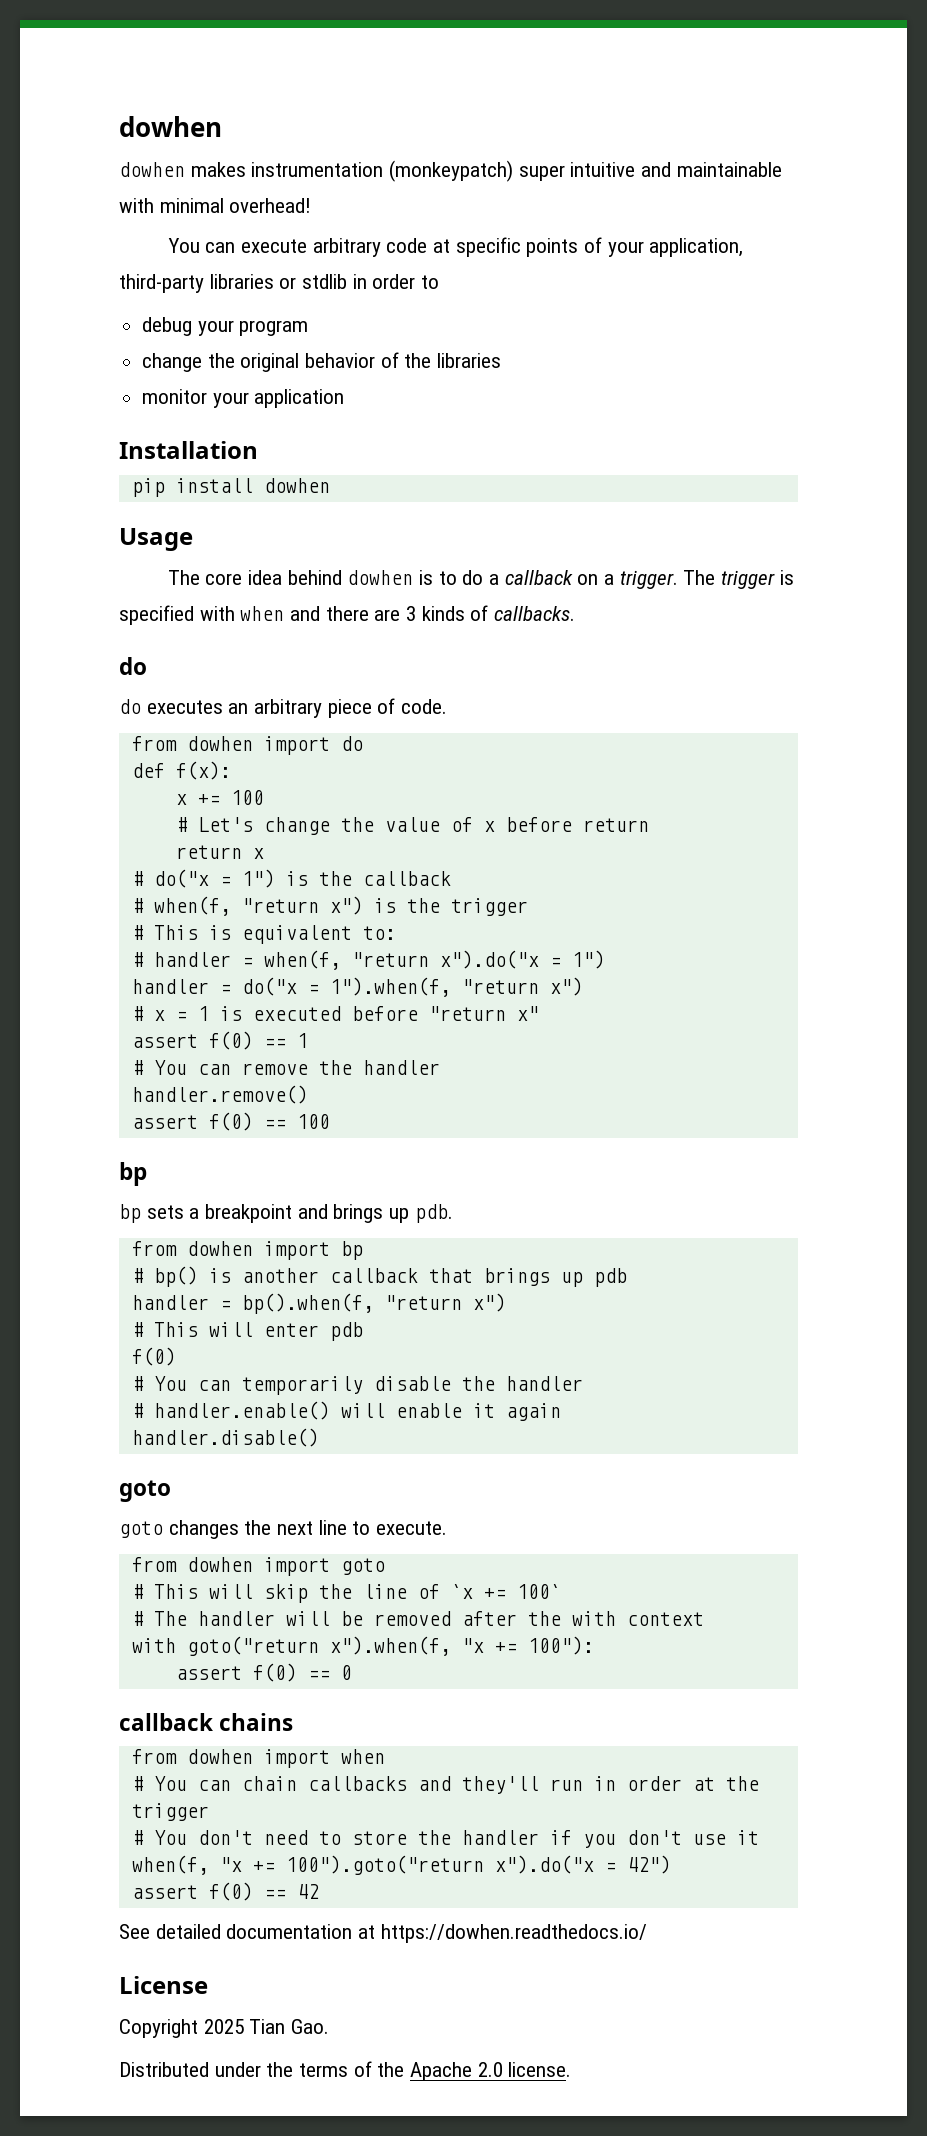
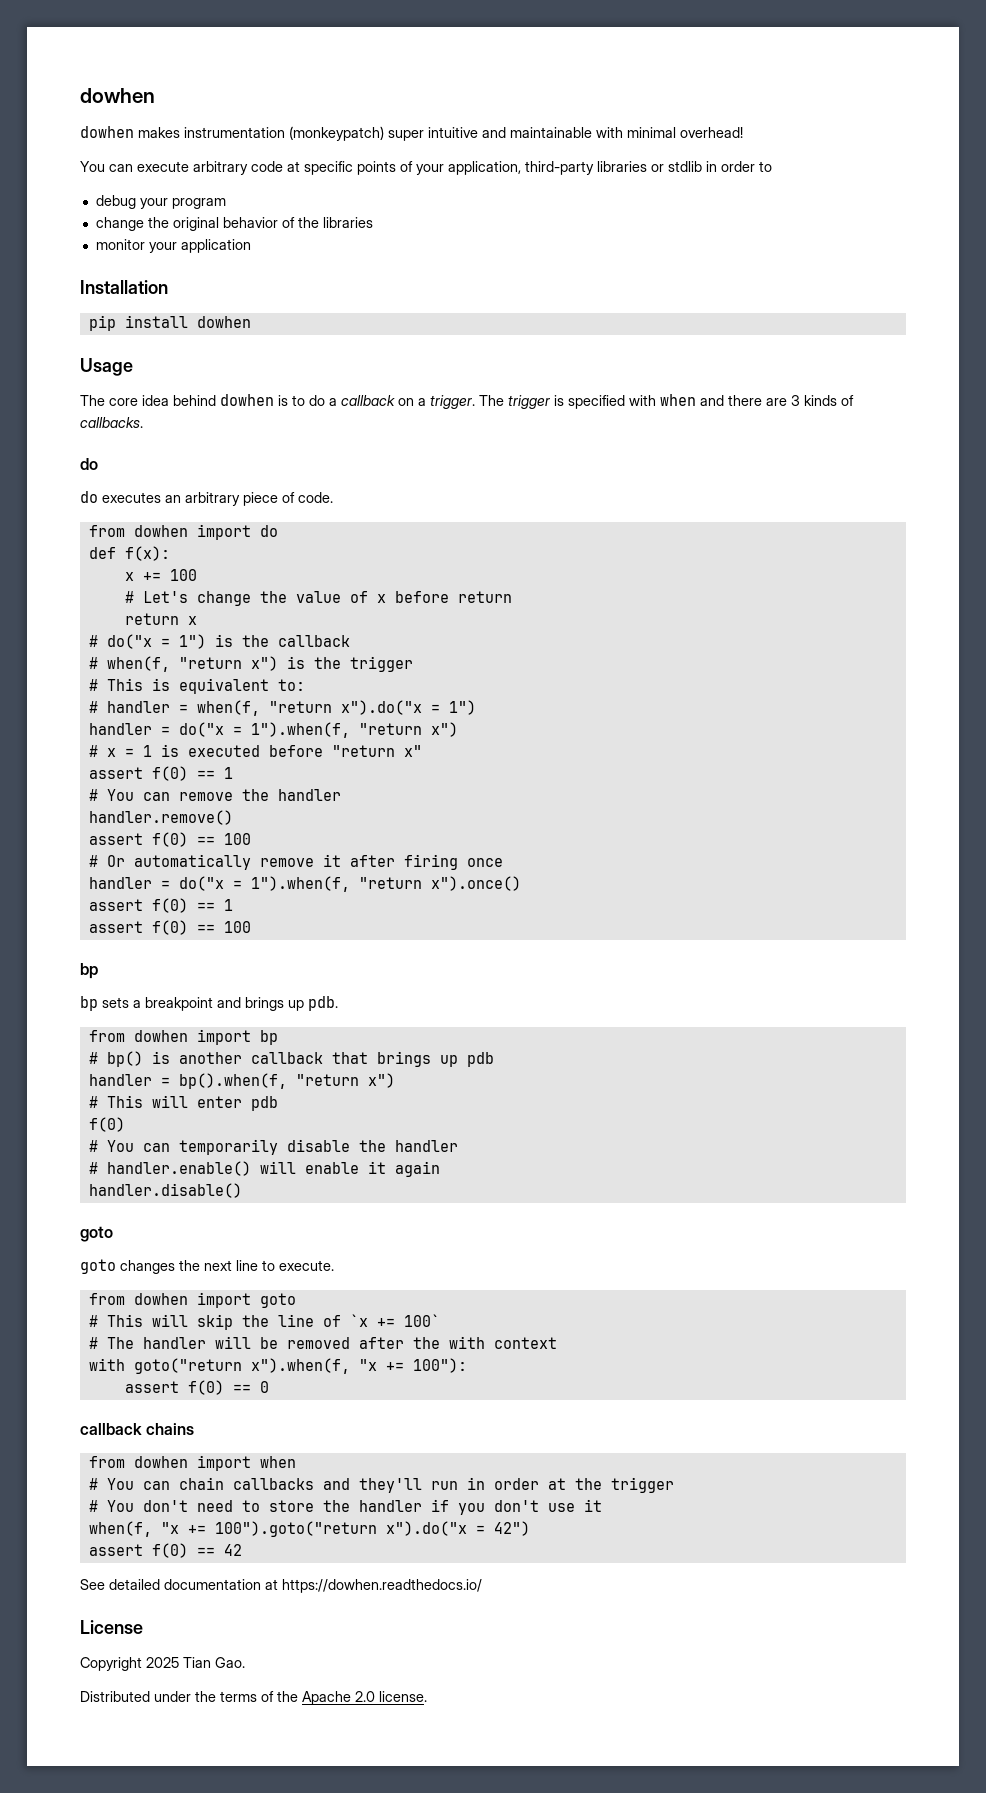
+ # Or automatically remove it after firing once
+ handler = do("x = 1").when(f, "return x").once()
+ assert f(0) == 1
+ assert f(0) == 100

